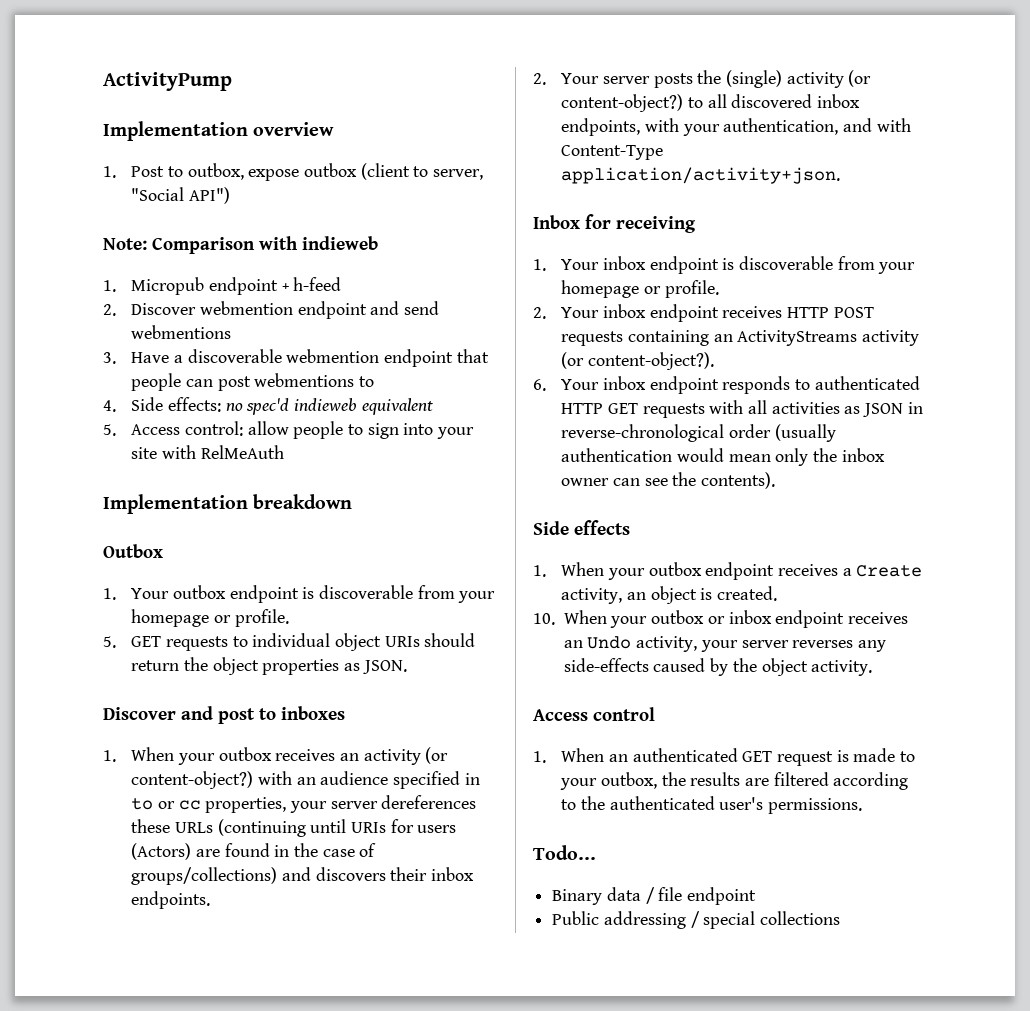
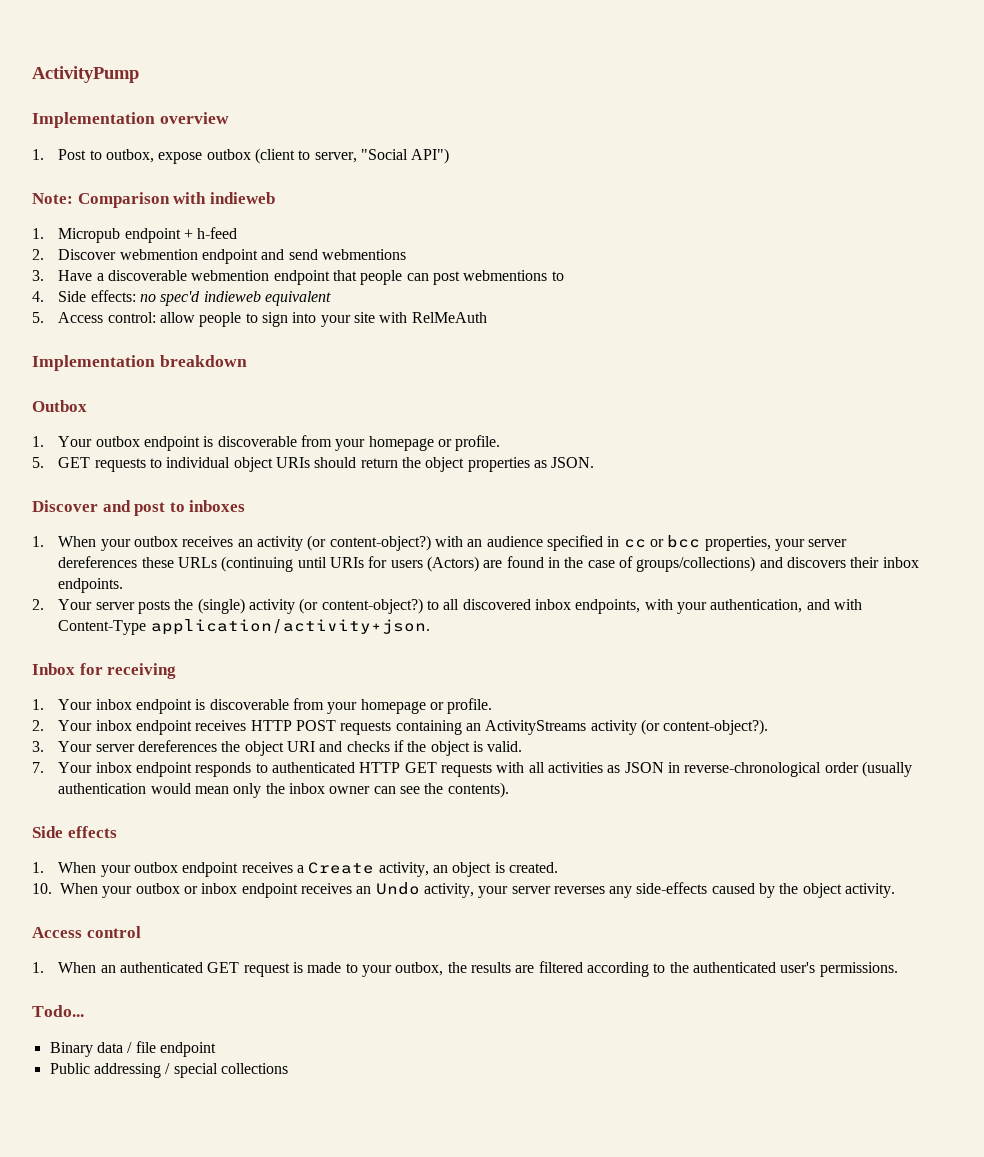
- 1. When your outbox receives an activity (or content-object?) with an audience specified in to or cc properties, your server dereferences these URLs (continuing until URIs for users (Actors) are found in the case of groups/collections) and discovers their inbox endpoints.
+ 1. When your outbox receives an activity (or content-object?) with an audience specified in cc or bcc properties, your server dereferences these URLs (continuing until URIs for users (Actors) are found in the case of groups/collections) and discovers their inbox endpoints.
- 6. Your inbox endpoint responds to authenticated HTTP GET requests with all activities as JSON in reverse-chronological order (usually authentication would mean only the inbox owner can see the contents).
+ 3. Your server dereferences the object URI and checks if the object is valid.
+ 7. Your inbox endpoint responds to authenticated HTTP GET requests with all activities as JSON in reverse-chronological order (usually authentication would mean only the inbox owner can see the contents).

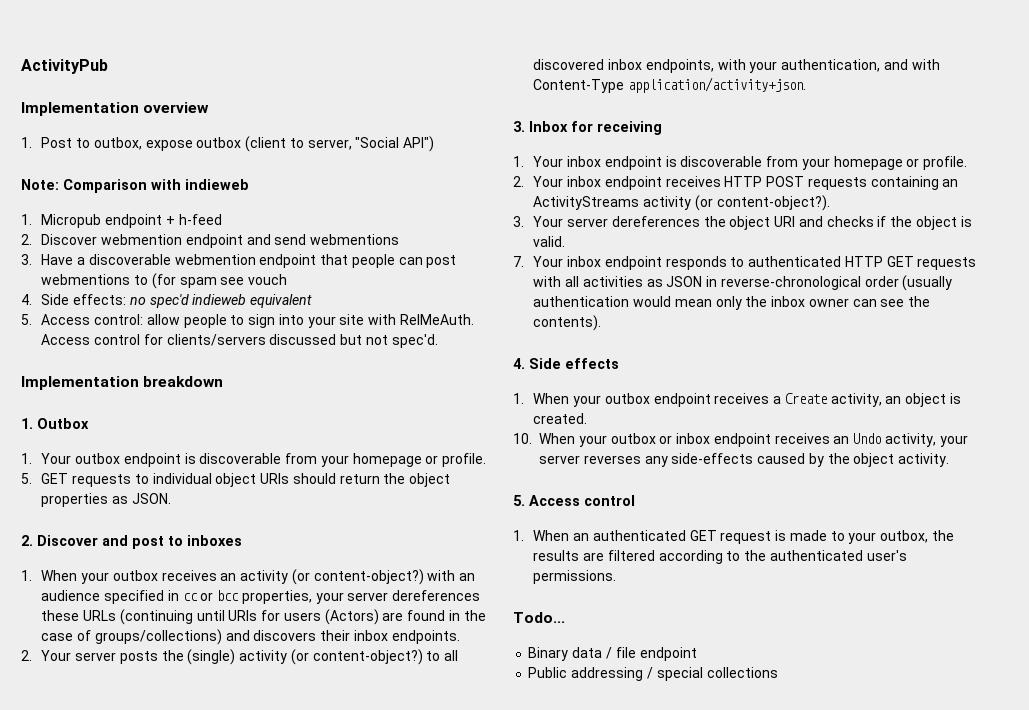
- ActivityPump
+ ActivityPub
- 3. Have a discoverable webmention endpoint that people can post webmentions to
+ 3. Have a discoverable webmention endpoint that people can post webmentions to (for spam see vouch
- 5. Access control: allow people to sign into your site with RelMeAuth
+ 5. Access control: allow people to sign into your site with RelMeAuth. Access control for clients/servers discussed but not spec'd.
- Outbox
+ 1. Outbox
- Discover and post to inboxes
+ 2. Discover and post to inboxes
- Inbox for receiving
+ 3. Inbox for receiving
- Side effects
+ 4. Side effects
- Access control
+ 5. Access control

